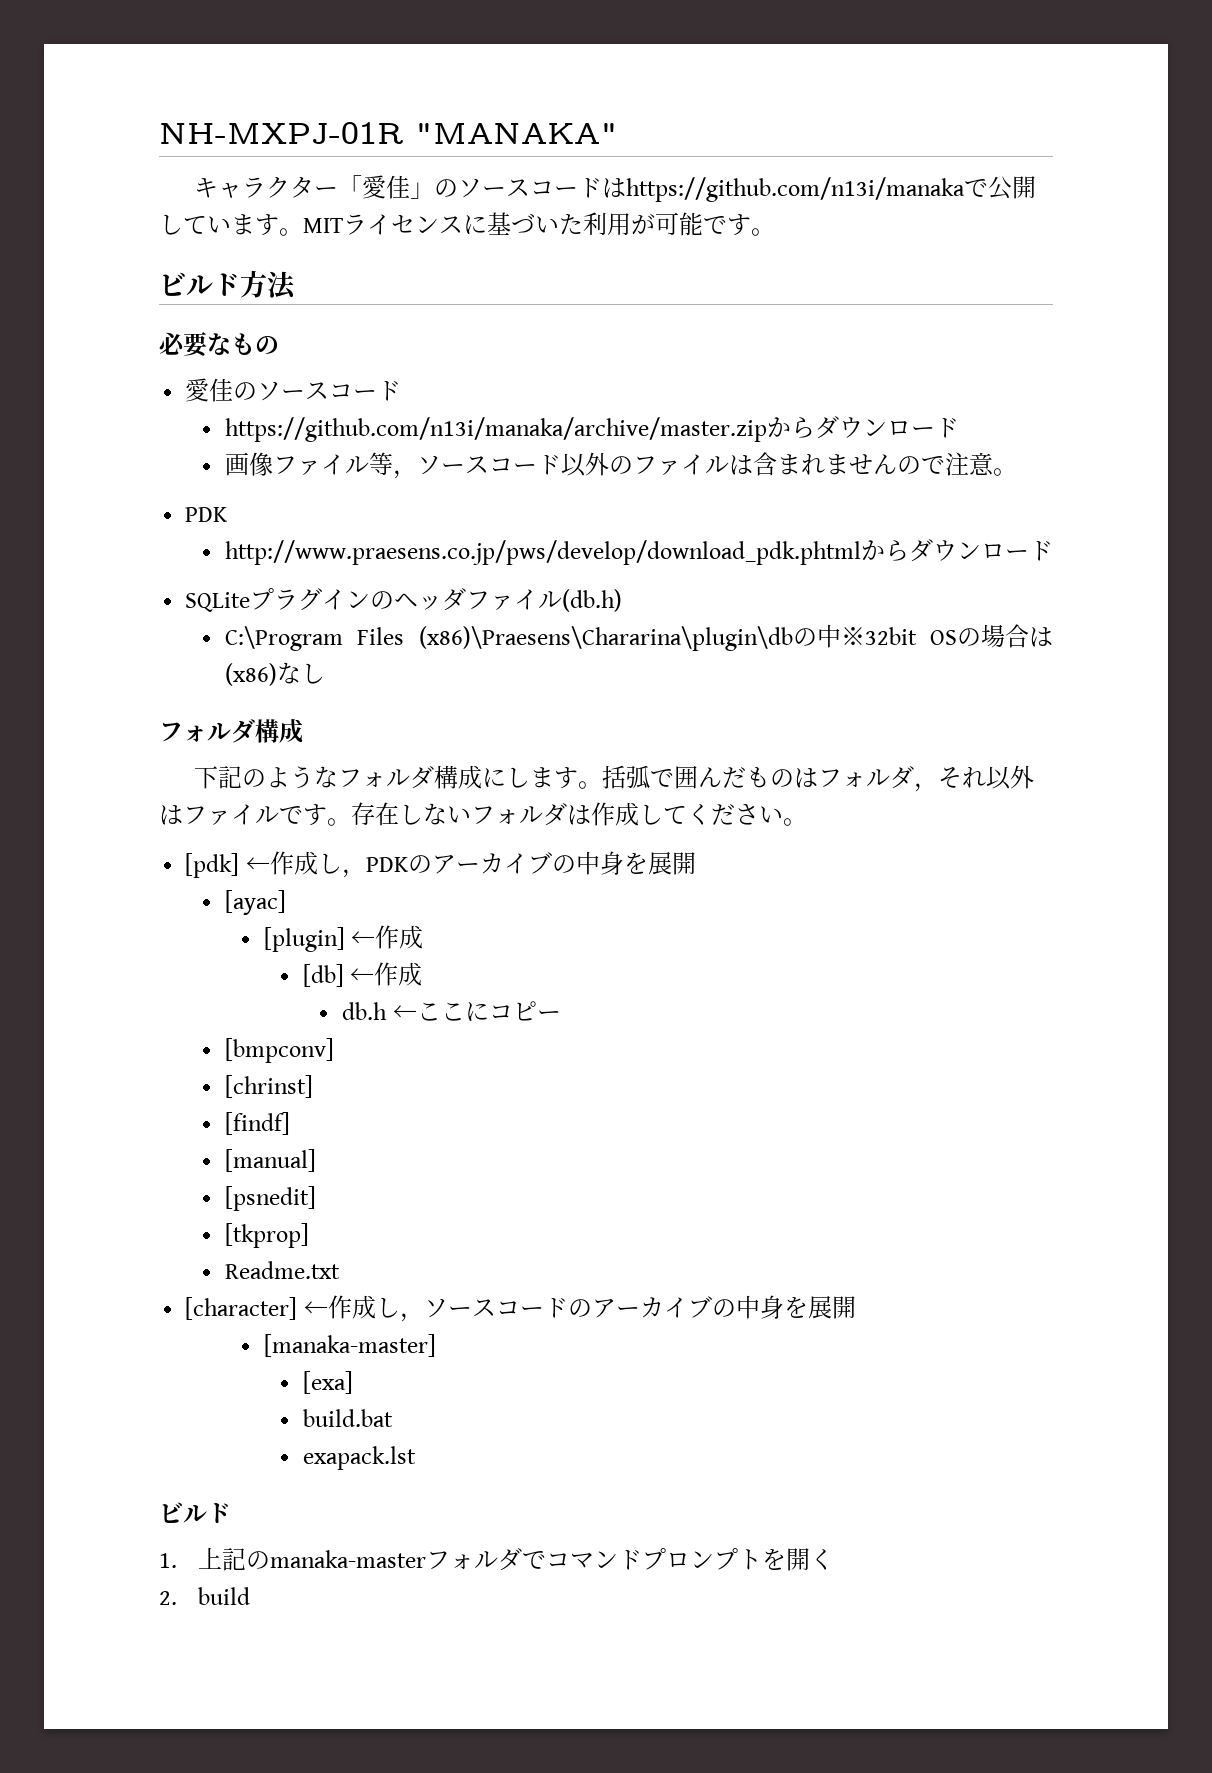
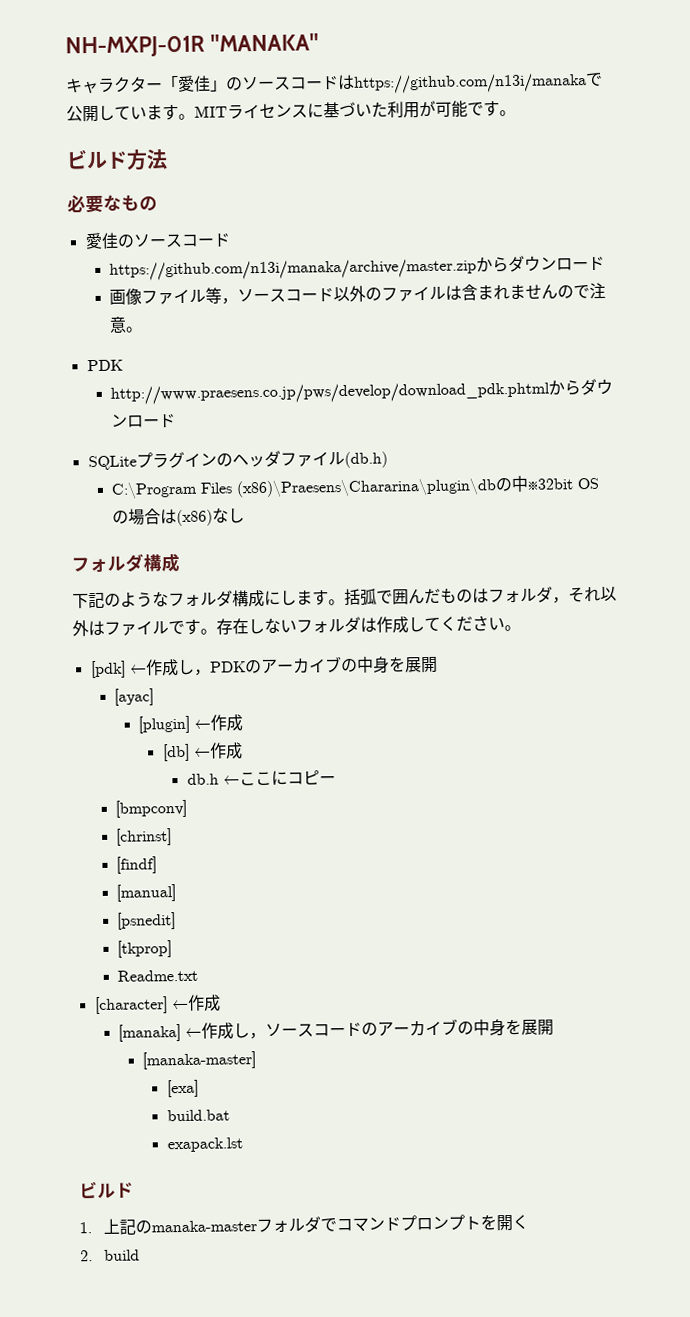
- [character] ←作成し，ソースコードのアーカイブの中身を展開
+ [character] ←作成
+ [manaka] ←作成し，ソースコードのアーカイブの中身を展開

